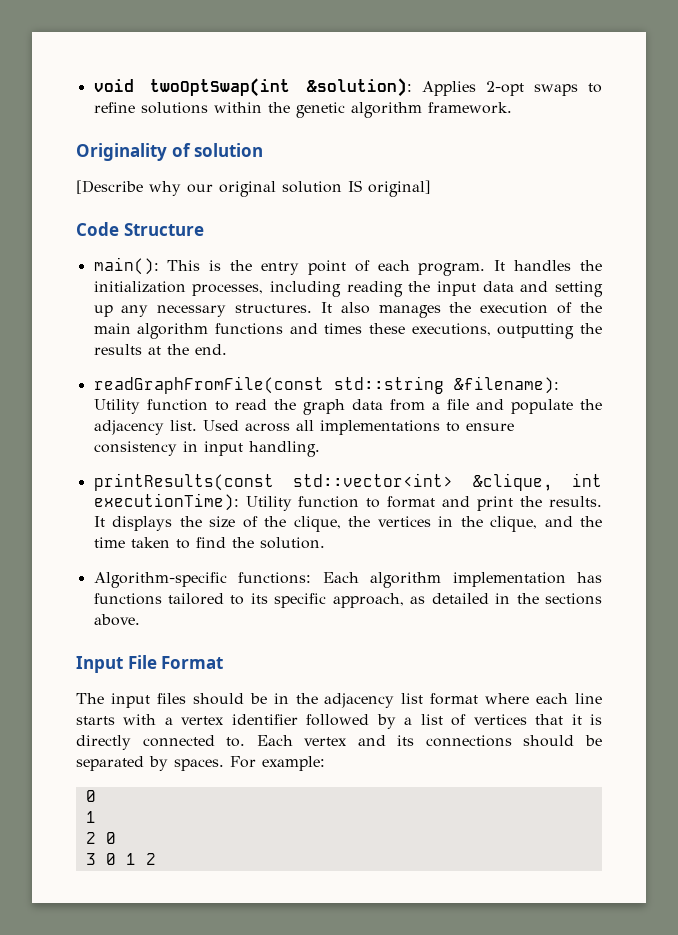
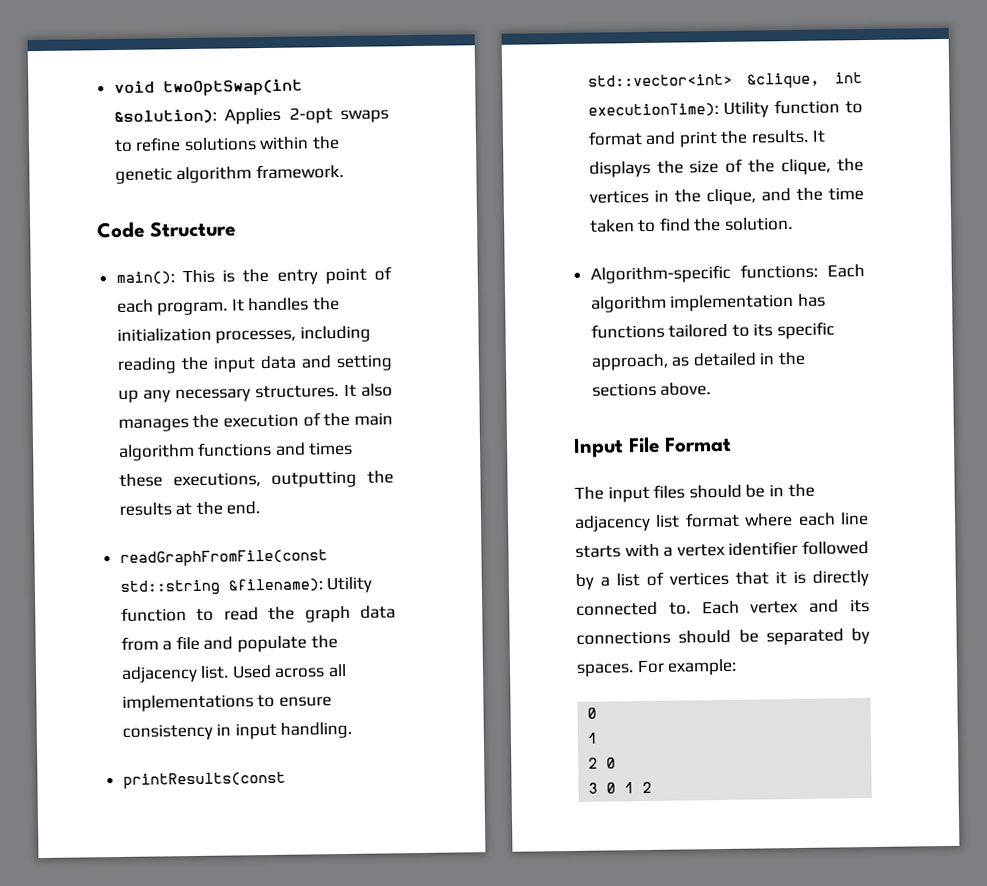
- Originality of solution
- [Describe why our original solution IS original]

